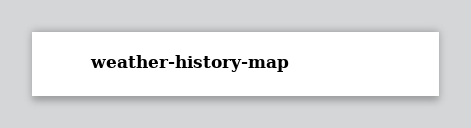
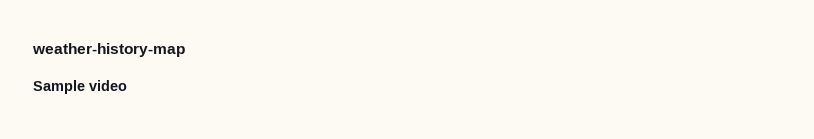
+ Sample video

